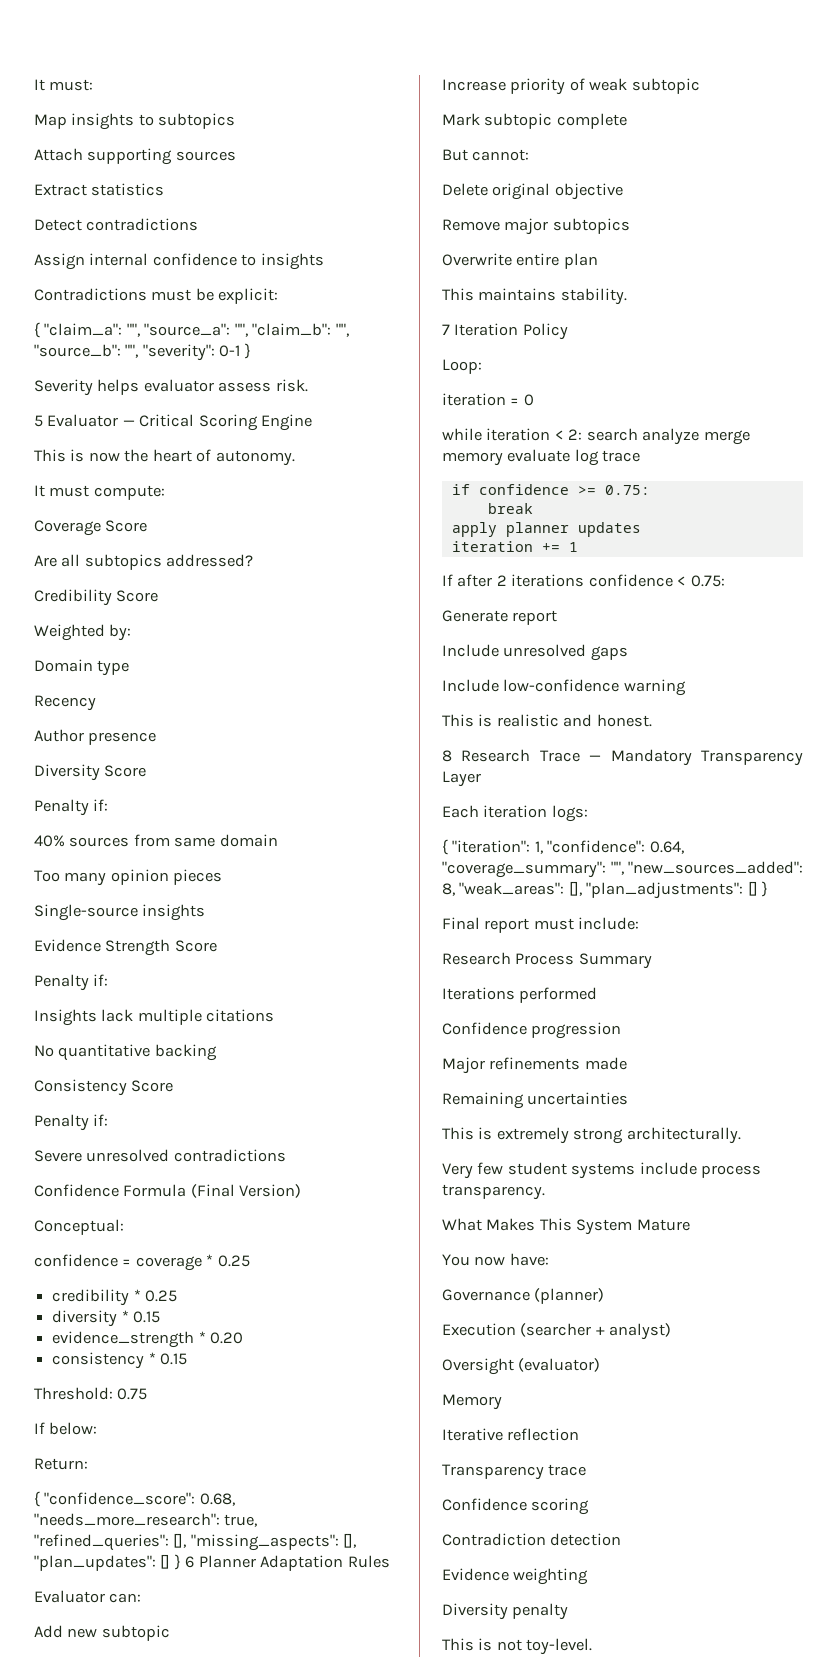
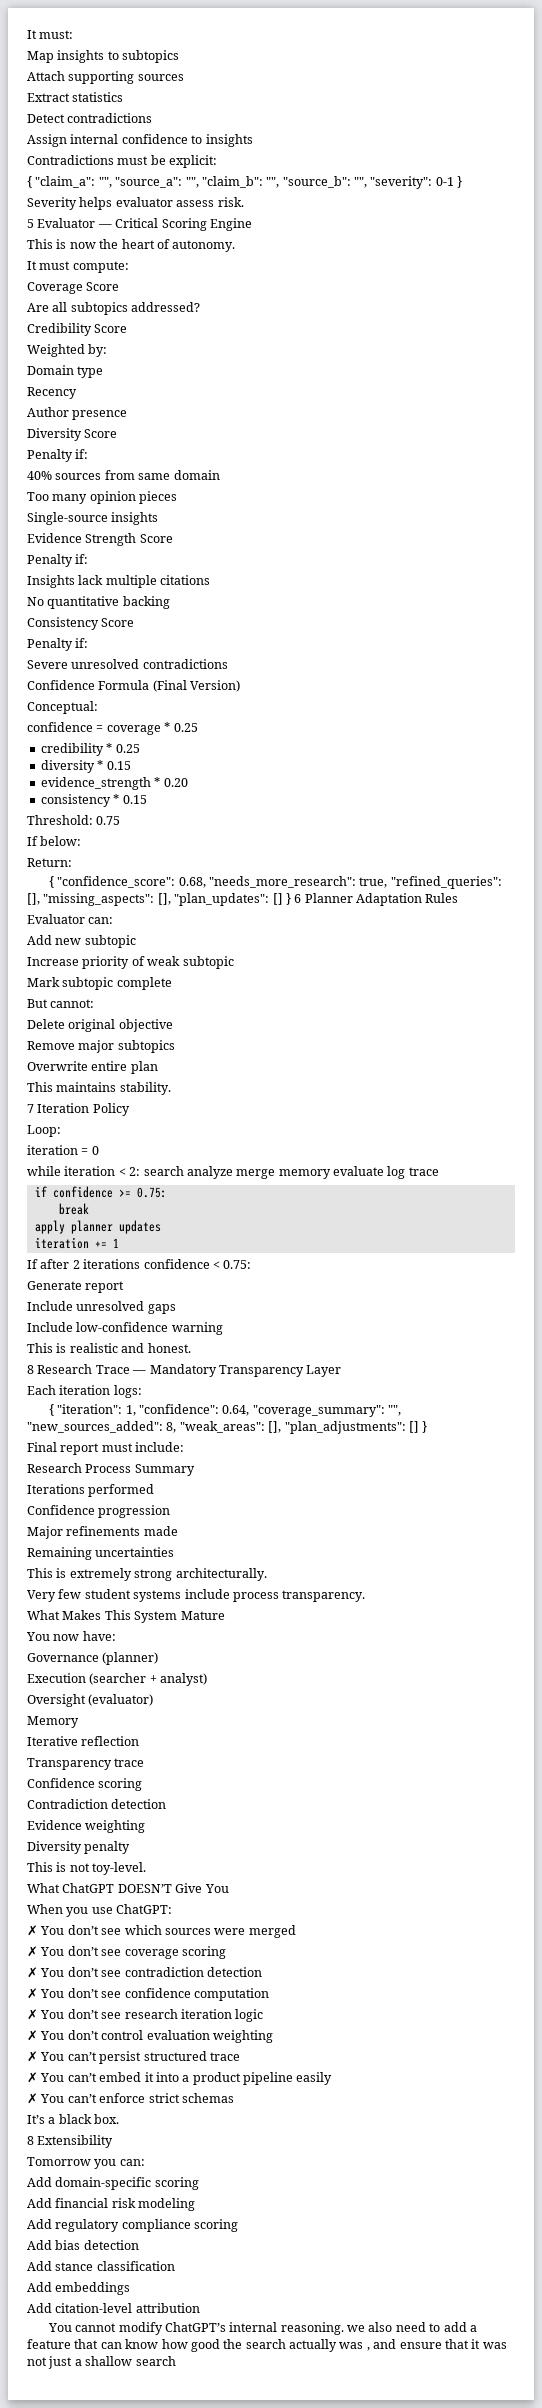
+ What ChatGPT DOESN’T Give You
+ When you use ChatGPT:
+ ✗ You don’t see which sources were merged
+ ✗ You don’t see coverage scoring
+ ✗ You don’t see contradiction detection
+ ✗ You don’t see confidence computation
+ ✗ You don’t see research iteration logic
+ ✗ You don’t control evaluation weighting
+ ✗ You can’t persist structured trace
+ ✗ You can’t embed it into a product pipeline easily
+ ✗ You can’t enforce strict schemas
+ It’s a black box.
+ 8 Extensibility
+ Tomorrow you can:
+ Add domain-specific scoring
+ Add financial risk modeling
+ Add regulatory compliance scoring
+ Add bias detection
+ Add stance classification
+ Add embeddings
+ Add citation-level attribution
+ You cannot modify ChatGPT’s internal reasoning. we also need to add a feature that can know how good the search actually was , and ensure that it was not just a shallow search

